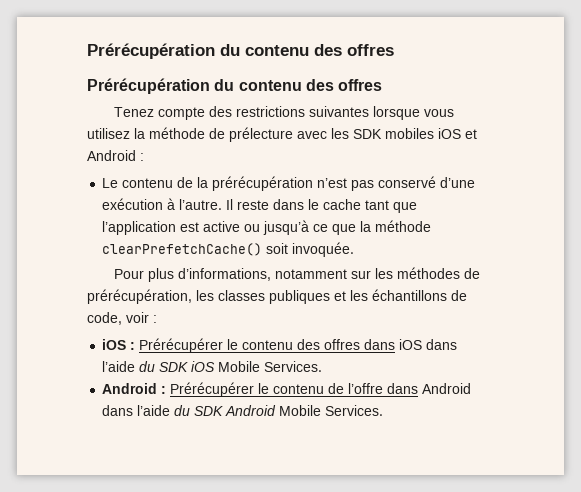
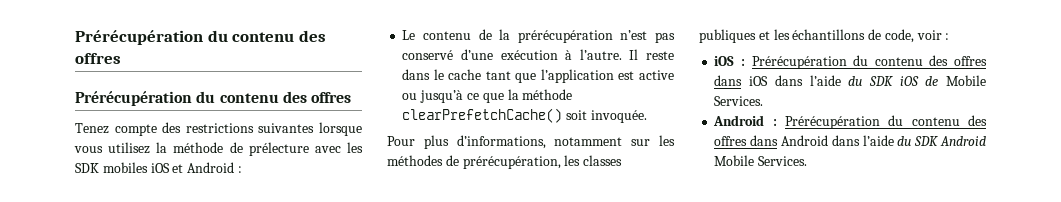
- iOS : Prérécupérer le contenu des offres dans iOS dans l’aide du SDK iOS Mobile Services.
+ iOS : Prérécupération du contenu des offres dans iOS dans l’aide du SDK iOS de Mobile Services.
- Android : Prérécupérer le contenu de l’offre dans Android dans l’aide du SDK Android Mobile Services.
+ Android : Prérécupération du contenu des offres dans Android dans l’aide du SDK Android Mobile Services.

